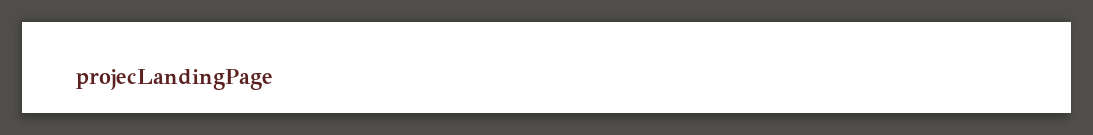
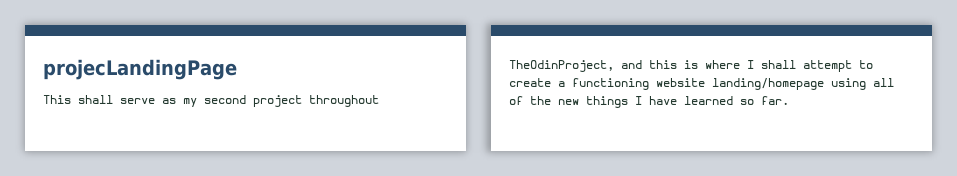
+ This shall serve as my second project throughout TheOdinProject, and this is where I shall attempt to create a functioning website landing/homepage using all of the new things I have learned so far.

